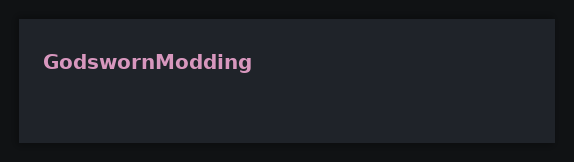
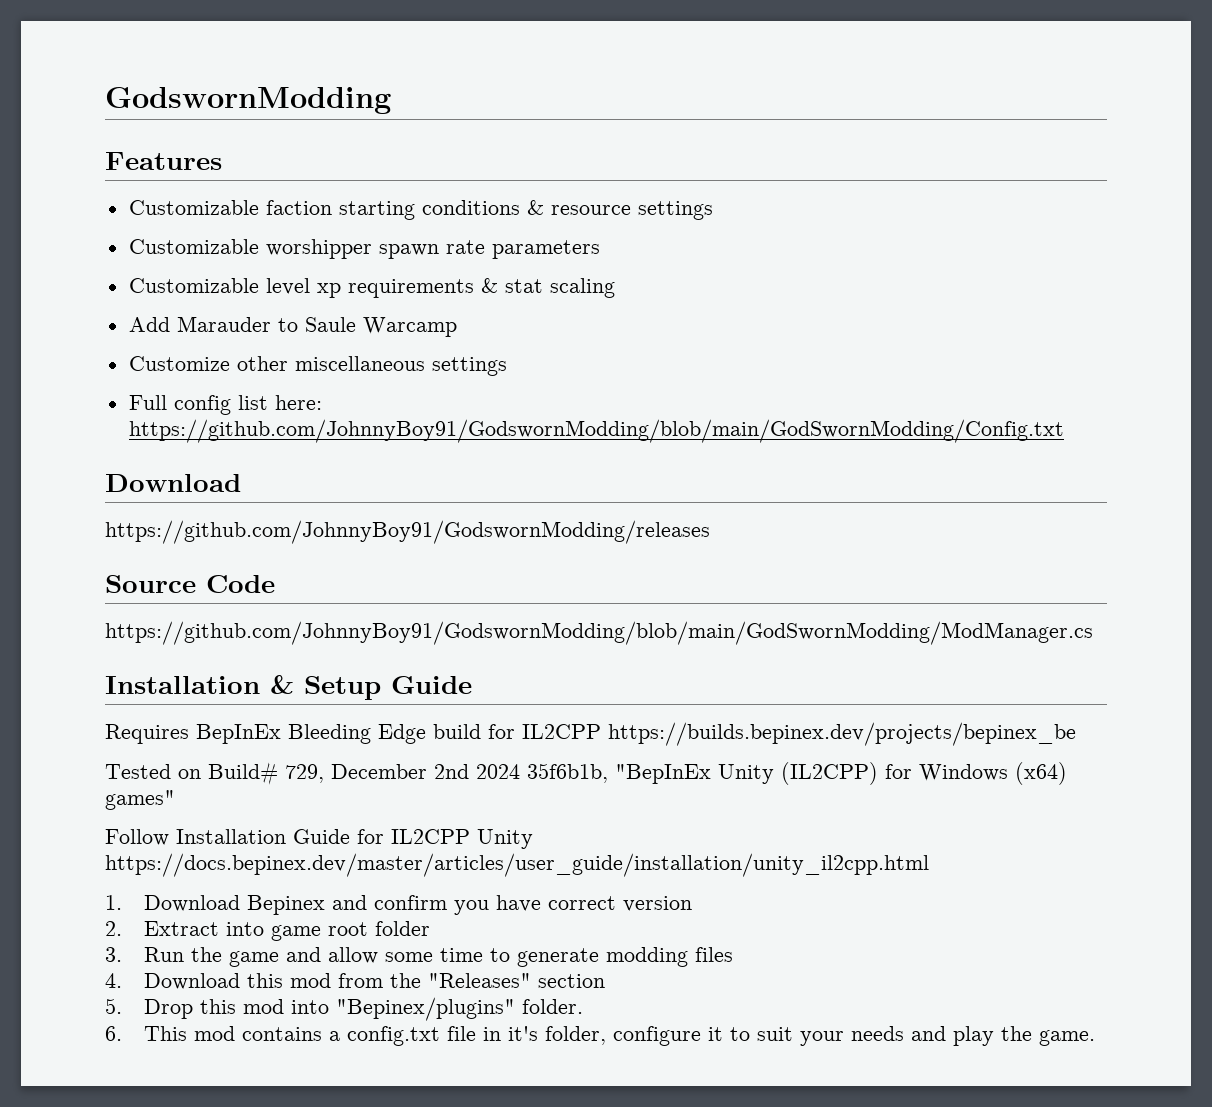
+ Features
+ Customizable faction starting conditions & resource settings
+ Customizable worshipper spawn rate parameters
+ Customizable level xp requirements & stat scaling
+ Add Marauder to Saule Warcamp
+ Customize other miscellaneous settings
+ Full config list here: https://github.com/JohnnyBoy91/GodswornModding/blob/main/GodSwornModding/Config.txt
+ Download
+ https://github.com/JohnnyBoy91/GodswornModding/releases
+ Source Code
+ https://github.com/JohnnyBoy91/GodswornModding/blob/main/GodSwornModding/ModManager.cs
+ Installation & Setup Guide
+ Requires BepInEx Bleeding Edge build for IL2CPP https://builds.bepinex.dev/projects/bepinex_be
+ Tested on Build# 729, December 2nd 2024 35f6b1b, "BepInEx Unity (IL2CPP) for Windows (x64) games"
+ Follow Installation Guide for IL2CPP Unity https://docs.bepinex.dev/master/articles/user_guide/installation/unity_il2cpp.html
+ 1. Download Bepinex and confirm you have correct version
+ 2. Extract into game root folder
+ 3. Run the game and allow some time to generate modding files
+ 4. Download this mod from the "Releases" section
+ 5. Drop this mod into "Bepinex/plugins" folder.
+ 6. This mod contains a config.txt file in it's folder, configure it to suit your needs and play the game.

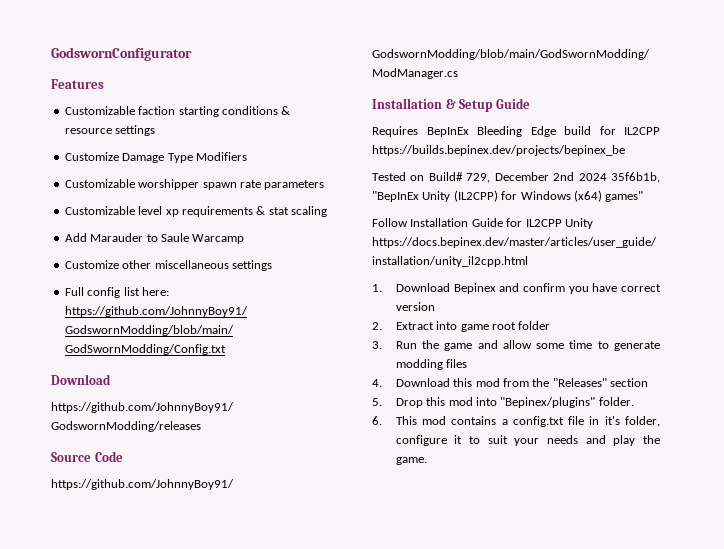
- GodswornModding
+ GodswornConfigurator
+ Customize Damage Type Modifiers

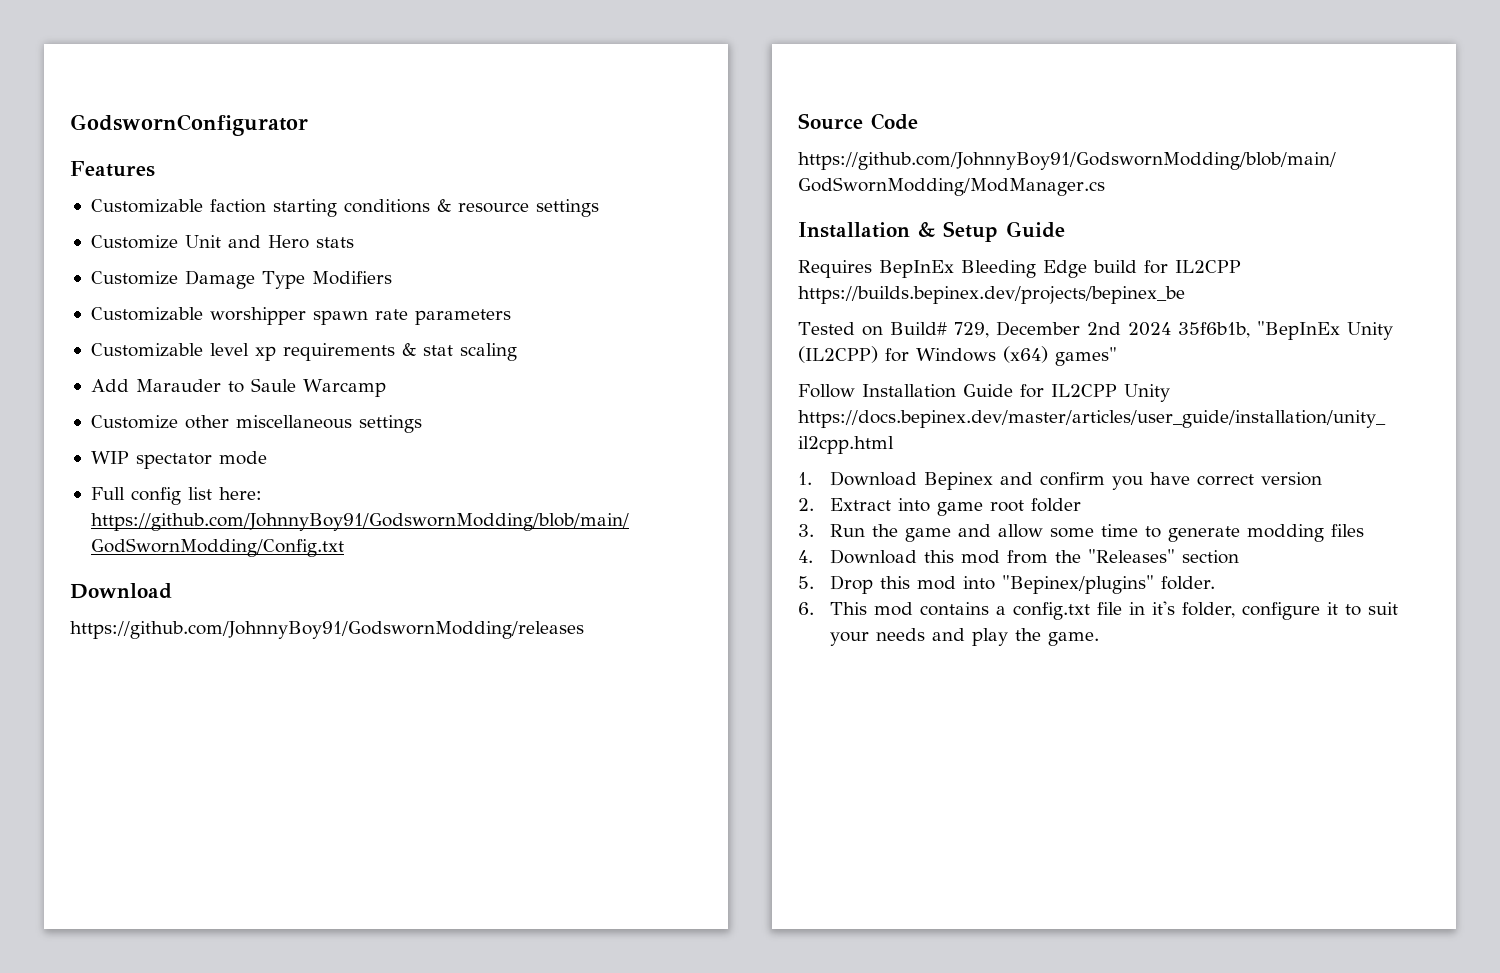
+ Customize Unit and Hero stats
+ WIP spectator mode

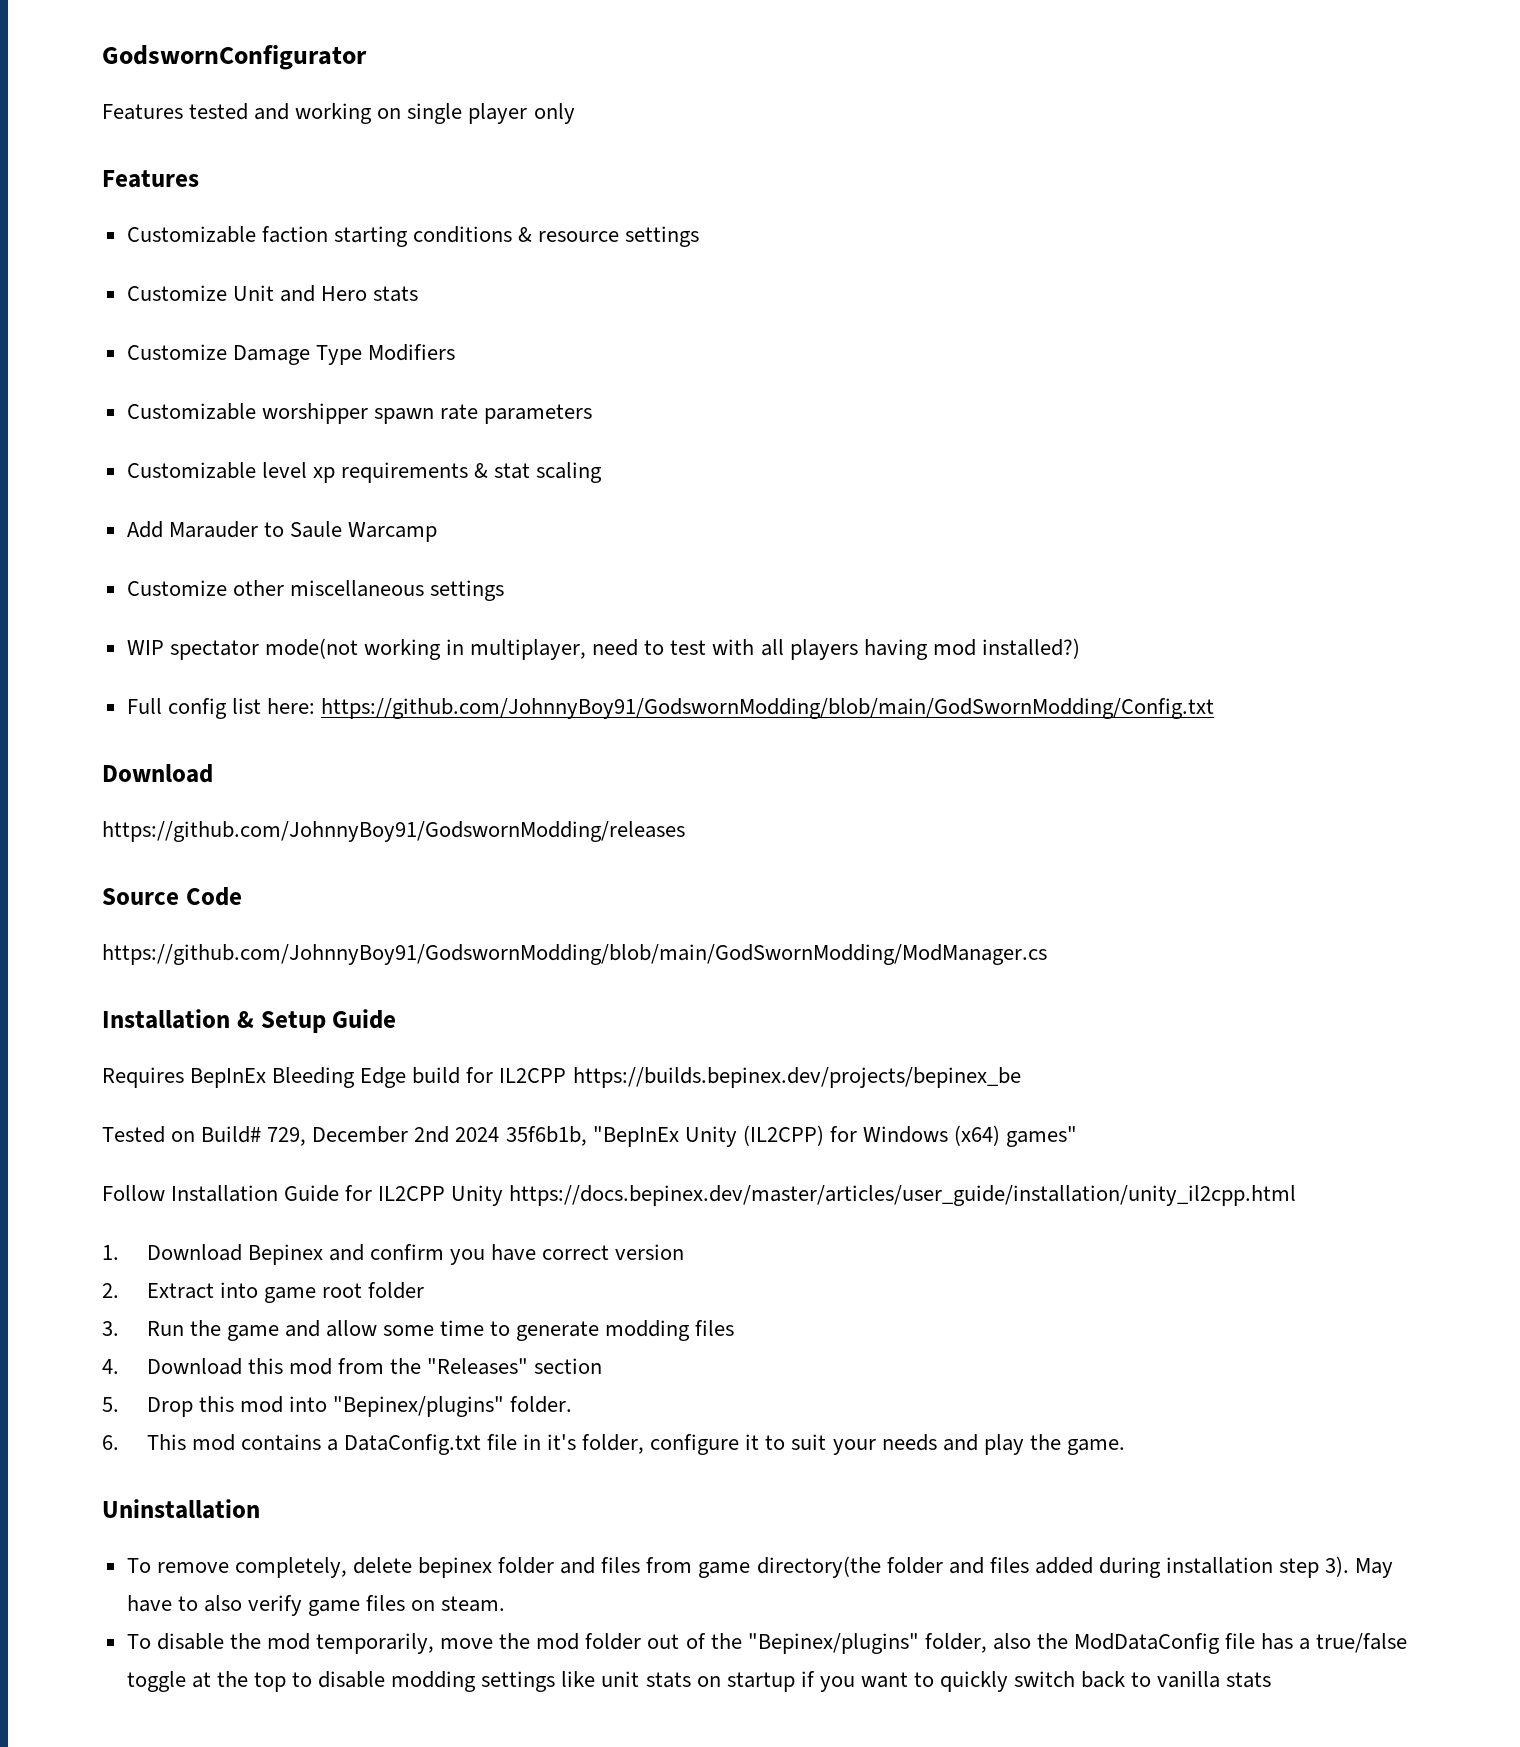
+ Features tested and working on single player only
- WIP spectator mode
+ WIP spectator mode(not working in multiplayer, need to test with all players having mod installed?)
- 6. This mod contains a config.txt file in it's folder, configure it to suit your needs and play the game.
+ 6. This mod contains a DataConfig.txt file in it's folder, configure it to suit your needs and play the game.
+ Uninstallation
+ To remove completely, delete bepinex folder and files from game directory(the folder and files added during installation step 3). May have to also verify game files on steam.
+ To disable the mod temporarily, move the mod folder out of the "Bepinex/plugins" folder, also the ModDataConfig file has a true/false toggle at the top to disable modding settings like unit stats on startup if you want to quickly switch back to vanilla stats

